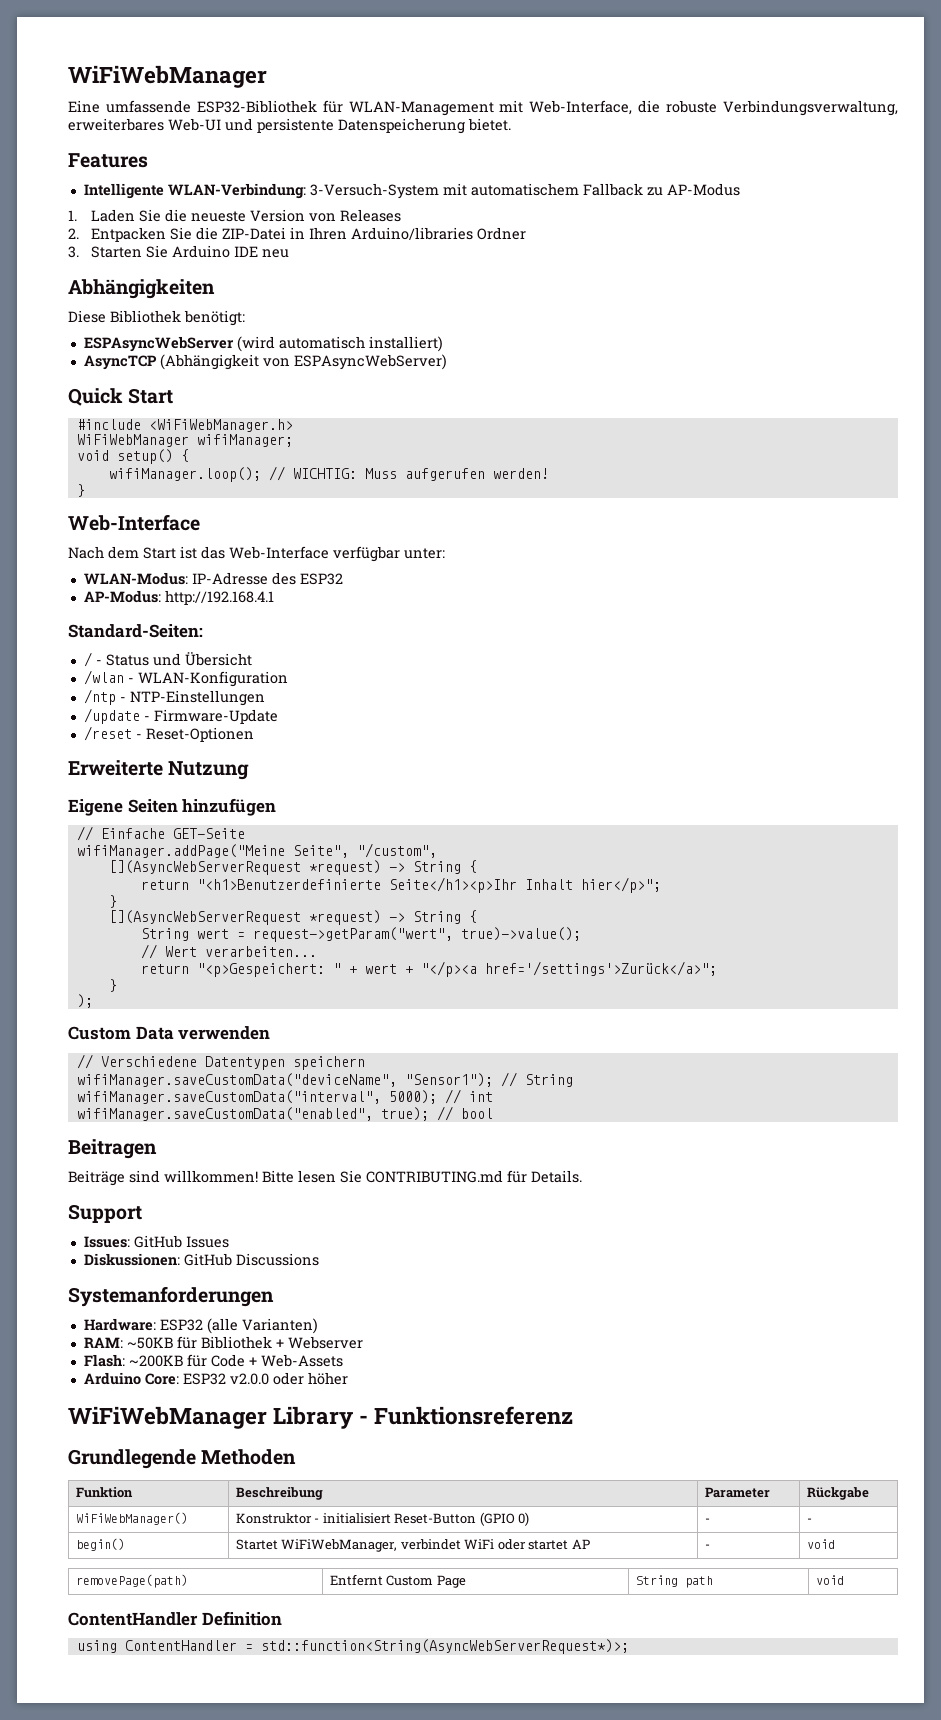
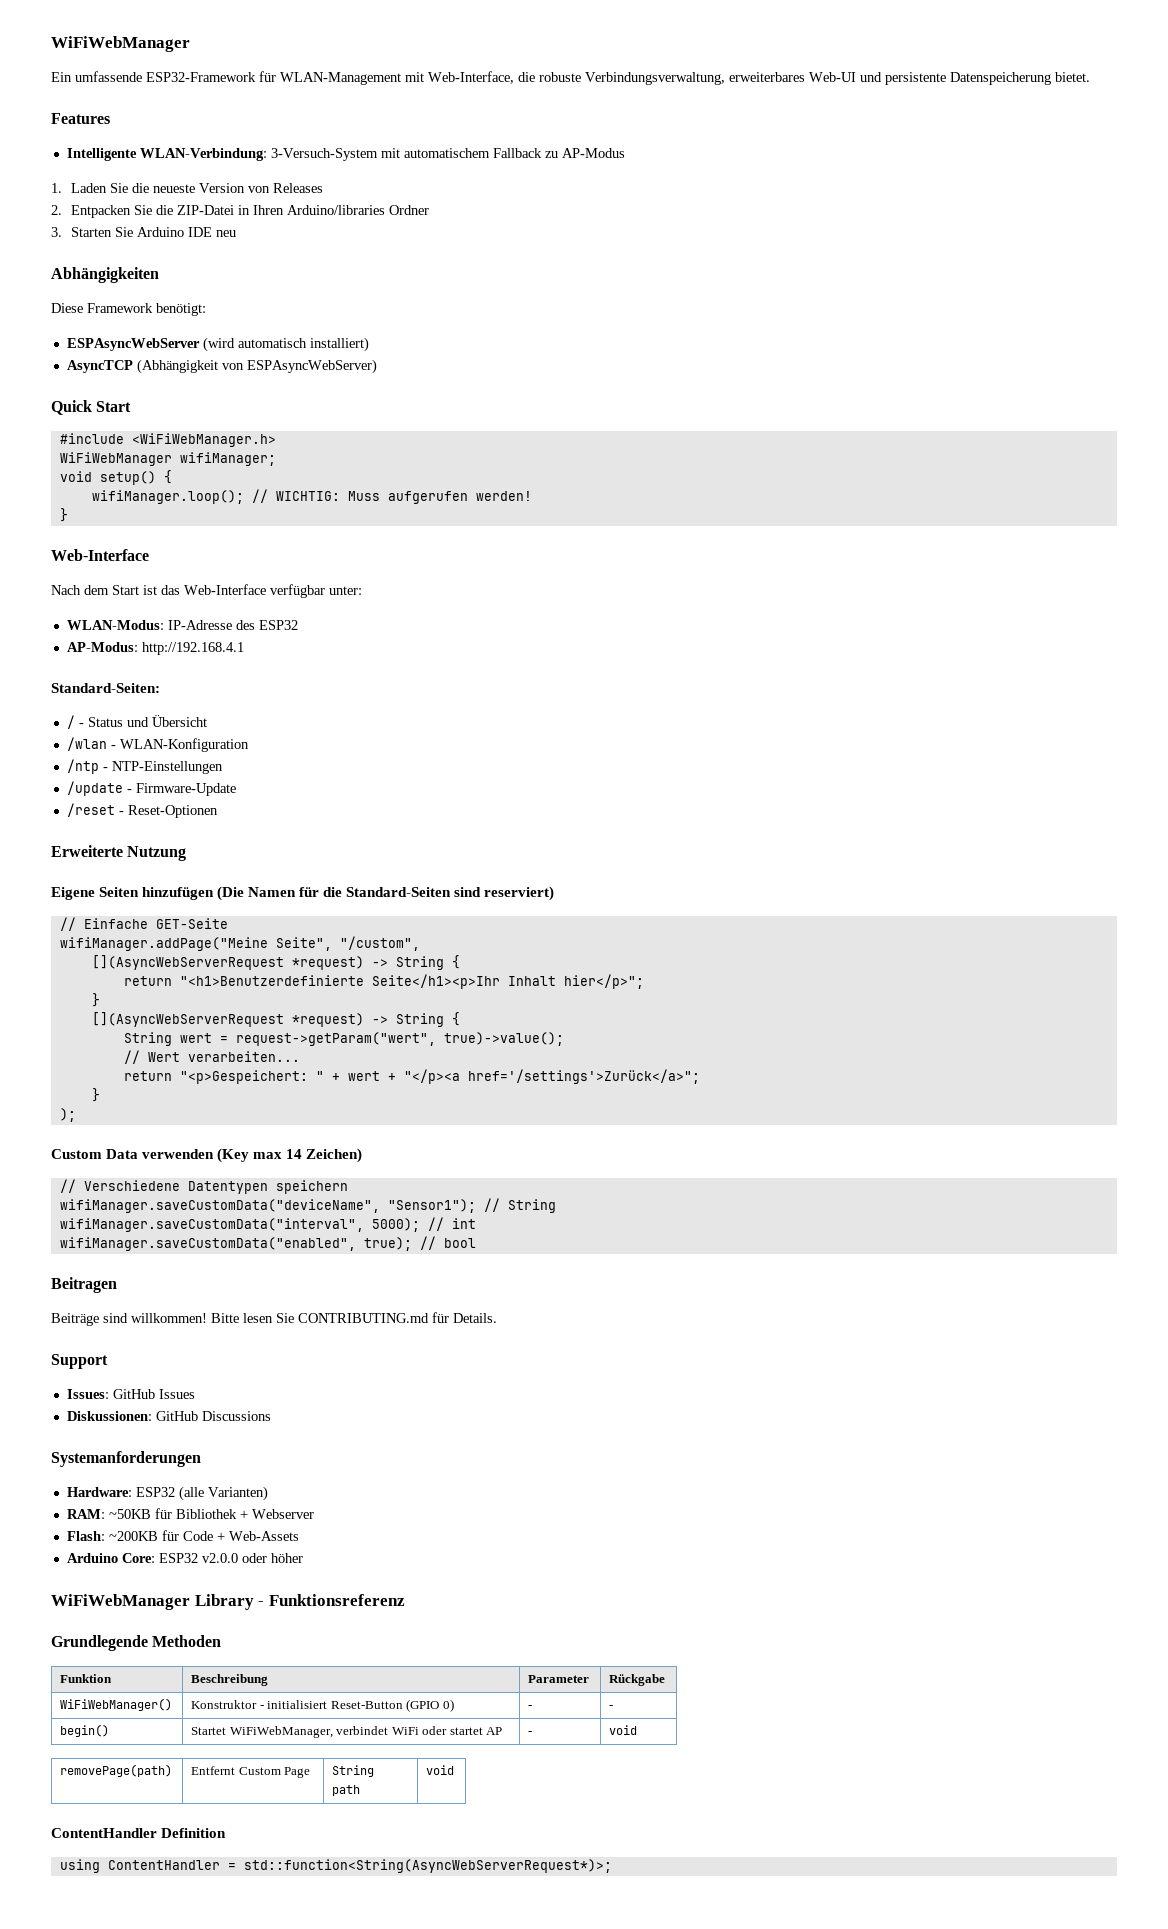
- Eine umfassende ESP32-Bibliothek für WLAN-Management mit Web-Interface, die robuste Verbindungsverwaltung, erweiterbares Web-UI und persistente Datenspeicherung bietet.
+ Ein umfassende ESP32-Framework für WLAN-Management mit Web-Interface, die robuste Verbindungsverwaltung, erweiterbares Web-UI und persistente Datenspeicherung bietet.
- Diese Bibliothek benötigt:
+ Diese Framework benötigt:
- Eigene Seiten hinzufügen
+ Eigene Seiten hinzufügen (Die Namen für die Standard-Seiten sind reserviert)
- Custom Data verwenden
+ Custom Data verwenden (Key max 14 Zeichen)

